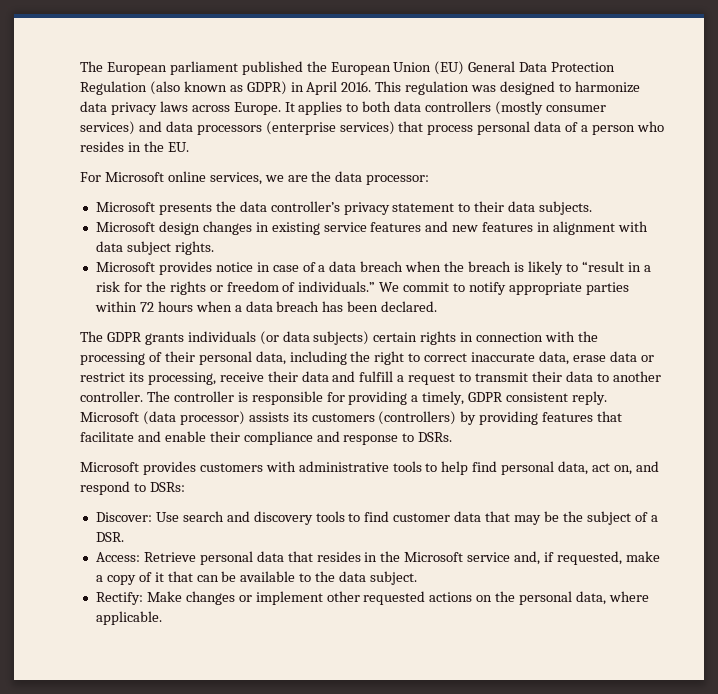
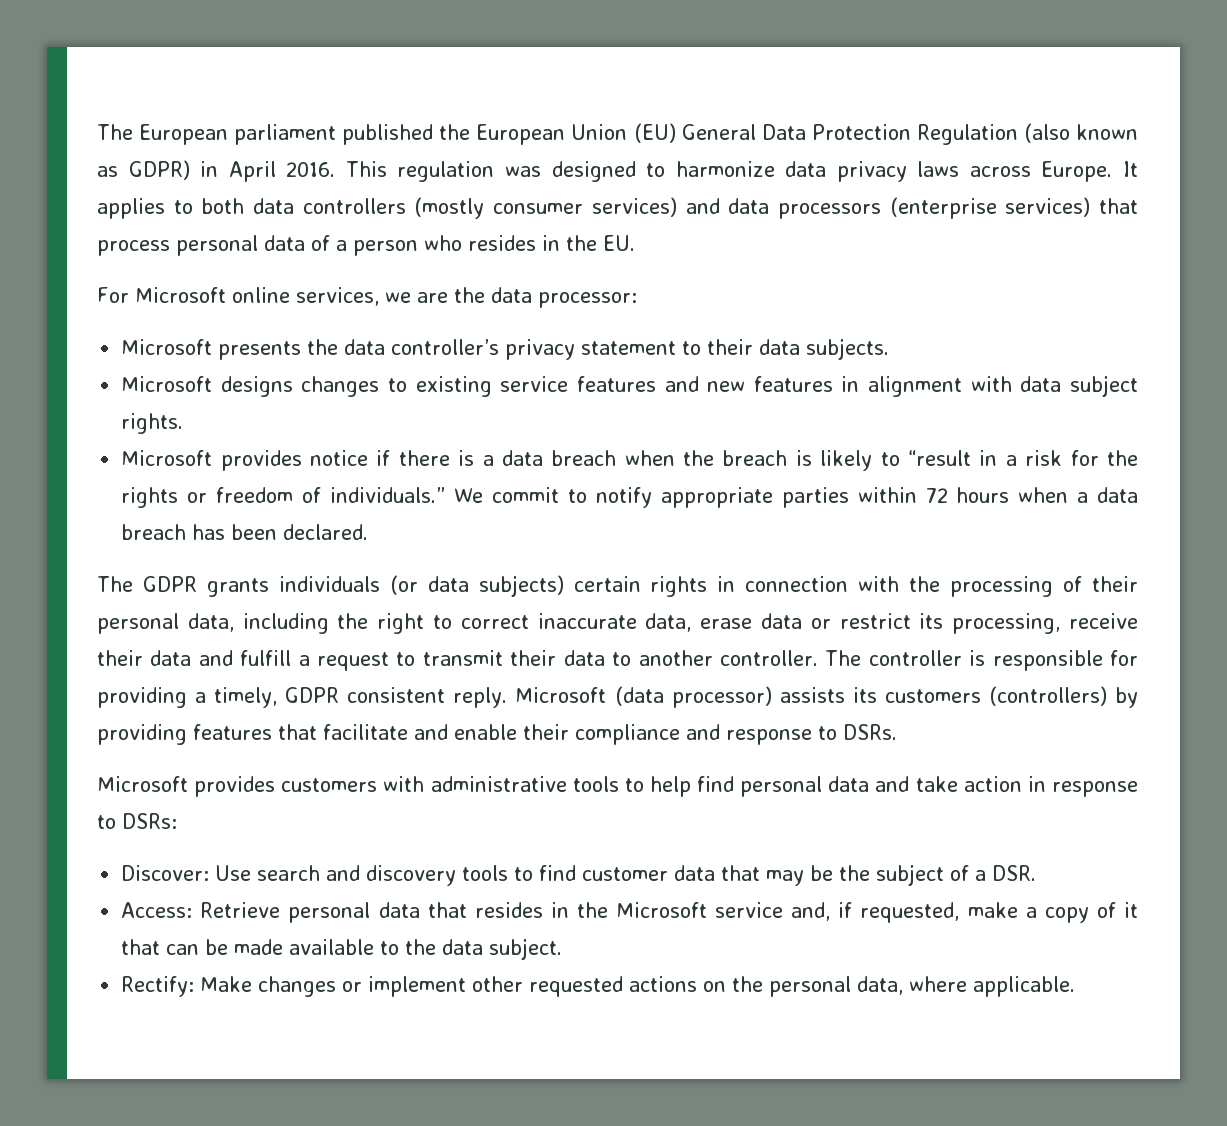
- Microsoft design changes in existing service features and new features in alignment with data subject rights.
+ Microsoft designs changes to existing service features and new features in alignment with data subject rights.
- Microsoft provides notice in case of a data breach when the breach is likely to “result in a risk for the rights or freedom of individuals.”
+ Microsoft provides notice if there is a data breach when the breach is likely to “result in a risk for the rights or freedom of individuals.”
- Microsoft provides customers with administrative tools to help find personal data, act on, and respond to DSRs:
+ Microsoft provides customers with administrative tools to help find personal data and take action in response to DSRs:
- Access: Retrieve personal data that resides in the Microsoft service and, if requested, make a copy of it that can be available to the data subject.
+ Access: Retrieve personal data that resides in the Microsoft service and, if requested, make a copy of it that can be made available to the data subject.

